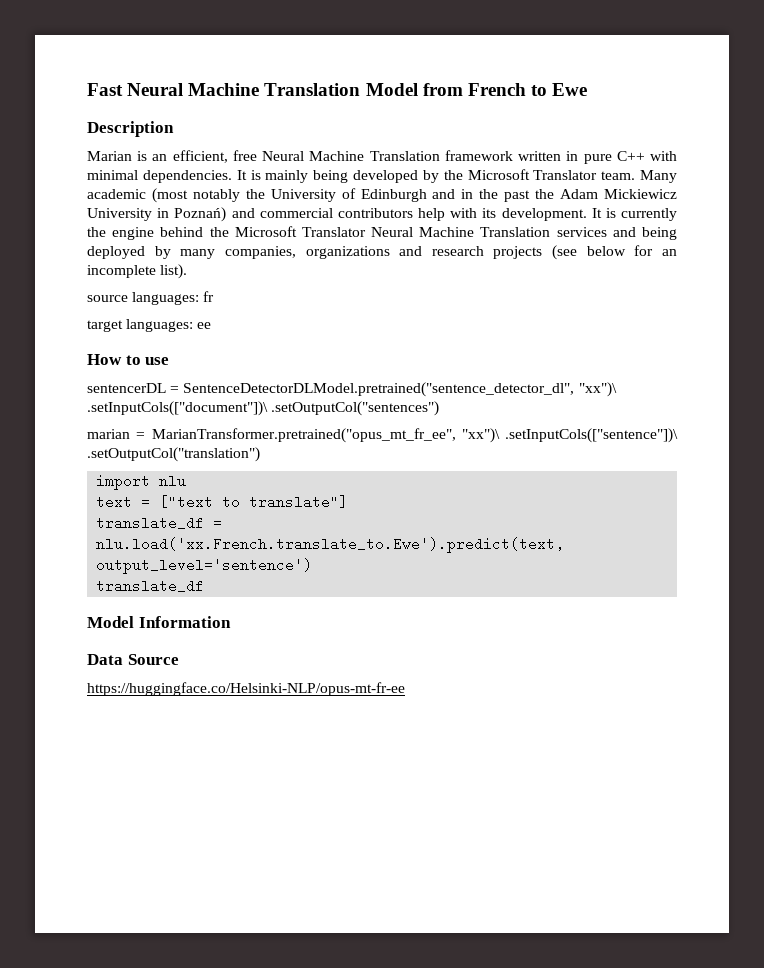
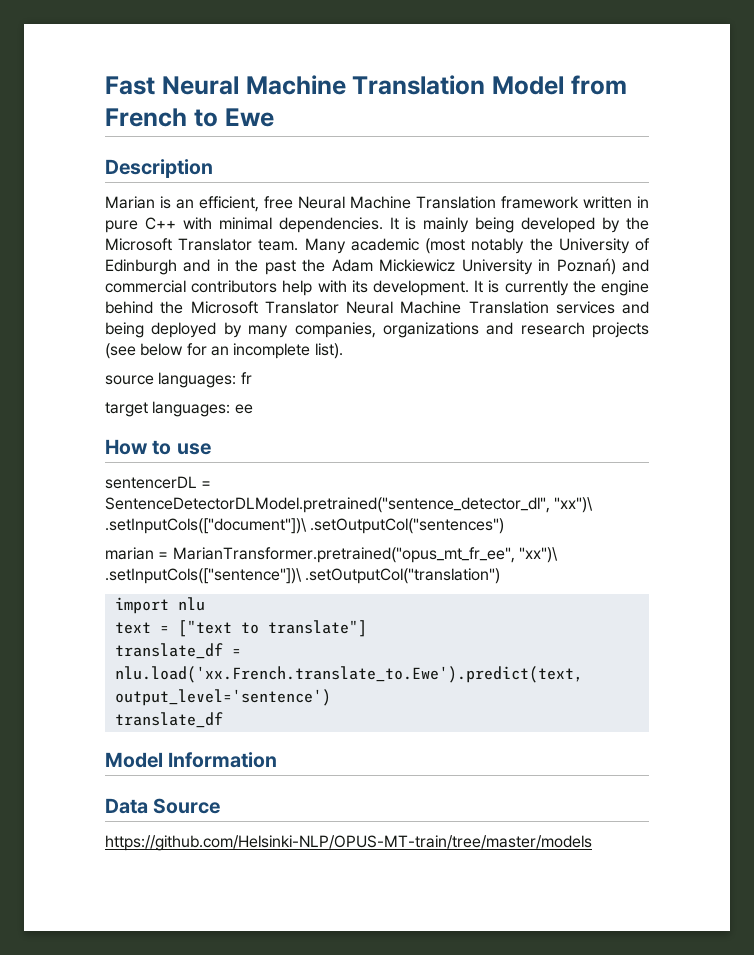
- https://huggingface.co/Helsinki-NLP/opus-mt-fr-ee
+ https://github.com/Helsinki-NLP/OPUS-MT-train/tree/master/models

